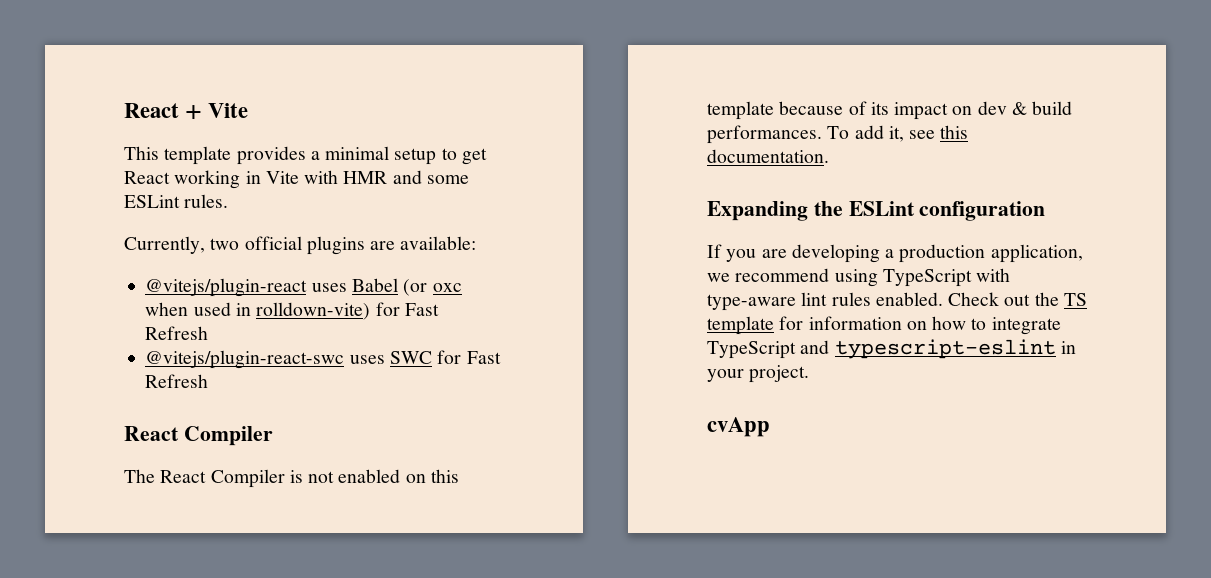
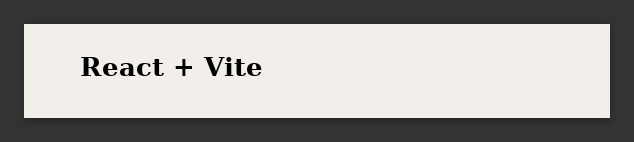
- This template provides a minimal setup to get React working in Vite with HMR and some ESLint rules.
- Currently, two official plugins are available:
- @vitejs/plugin-react uses Babel (or oxc when used in rolldown-vite) for Fast Refresh
- @vitejs/plugin-react-swc uses SWC for Fast Refresh
- React Compiler
- The React Compiler is not enabled on this template because of its impact on dev & build performances. To add it, see this documentation.
- Expanding the ESLint configuration
- If you are developing a production application, we recommend using TypeScript with type-aware lint rules enabled. Check out the TS template for information on how to integrate TypeScript and typescript-eslint in your project.
- cvApp

